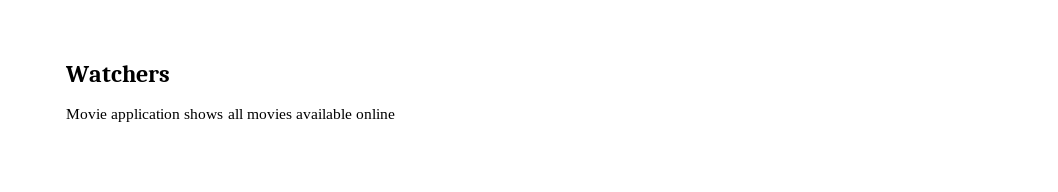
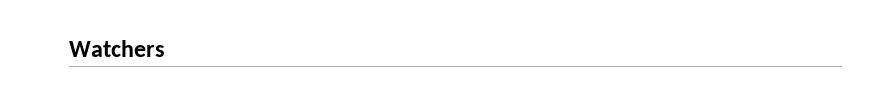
- Movie application shows all movies available online

